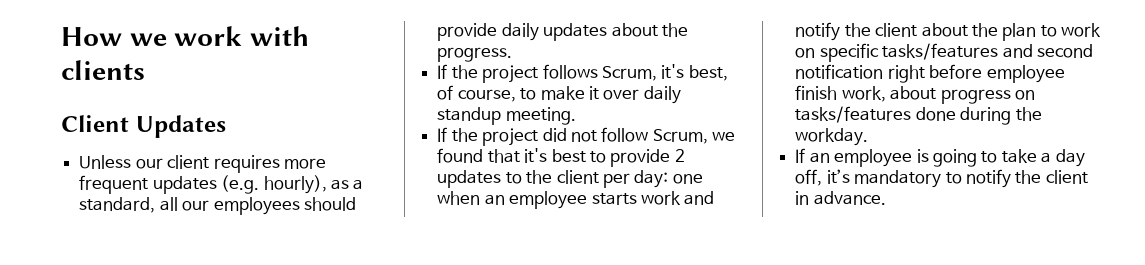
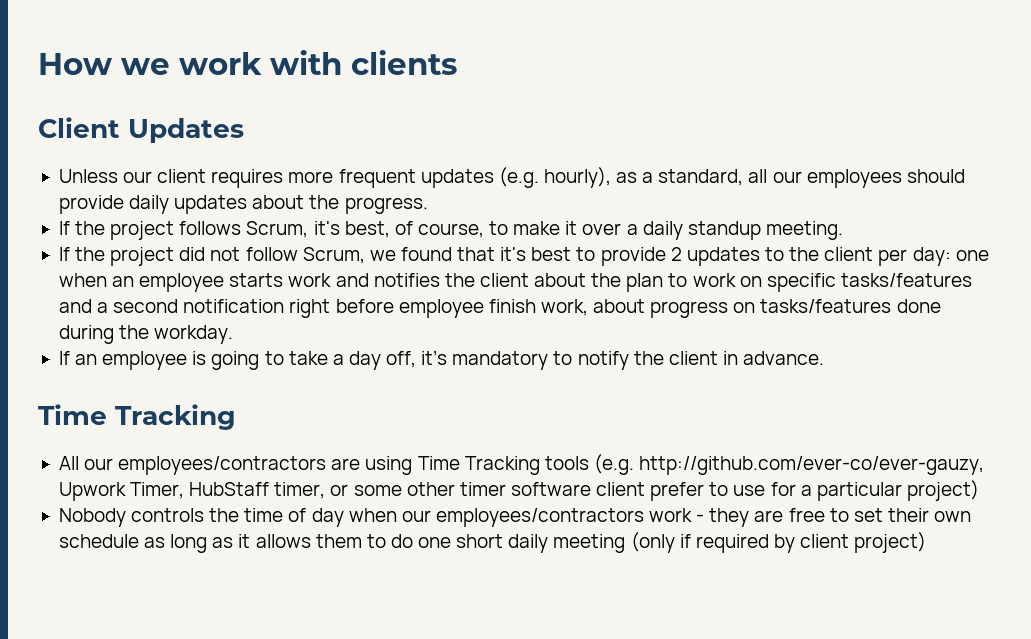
- If the project follows Scrum, it's best, of course, to make it over daily standup meeting.
+ If the project follows Scrum, it's best, of course, to make it over a daily standup meeting.
- If the project did not follow Scrum, we found that it's best to provide 2 updates to the client per day: one when an employee starts work and notify the client about the plan to work on specific tasks/features and second notification right before employee finish work, about progress on tasks/features done during the workday.
+ If the project did not follow Scrum, we found that it's best to provide 2 updates to the client per day: one when an employee starts work and notifies the client about the plan to work on specific tasks/features and a second notification right before employee finish work, about progress on tasks/features done during the workday.
  If an employee is going to take a day off, it’s mandatory to notify the client in advance.
+ Time Tracking
+ All our employees/contractors are using Time Tracking tools (e.g. http://github.com/ever-co/ever-gauzy, Upwork Timer, HubStaff timer, or some other timer software client prefer to use for a particular project)
+ Nobody controls the time of day when our employees/contractors work - they are free to set their own schedule as long as it allows them to do one short daily meeting (only if required by client project)

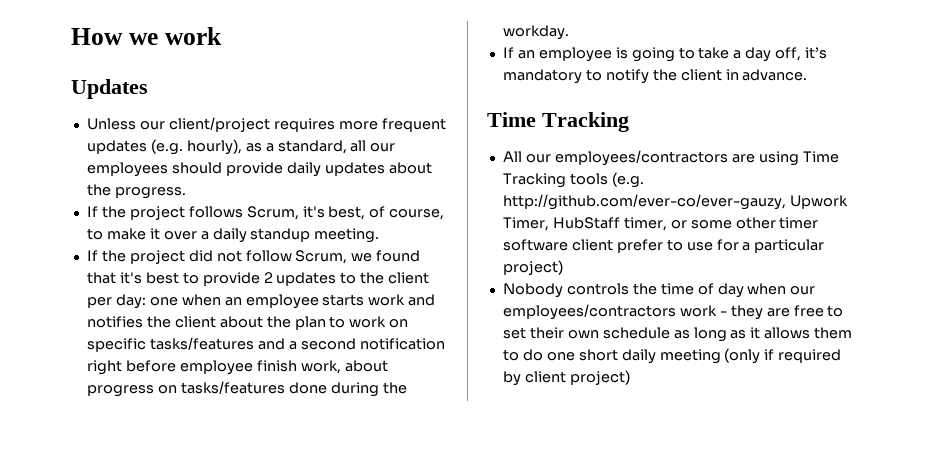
- How we work with clients
- Client Updates
+ How we work
+ Updates
- Unless our client requires more frequent updates (e.g. hourly), as a standard, all our employees should provide daily updates about the progress.
+ Unless our client/project requires more frequent updates (e.g. hourly), as a standard, all our employees should provide daily updates about the progress.

